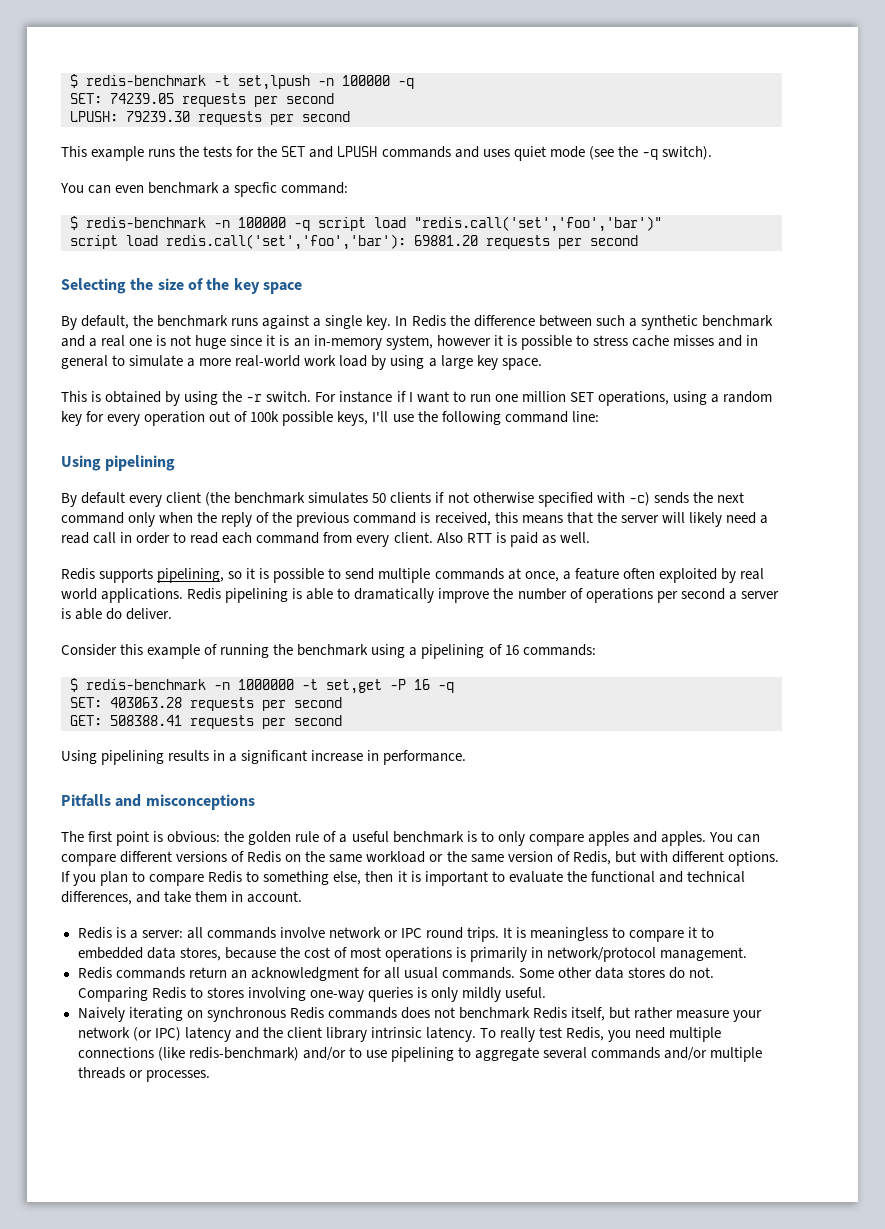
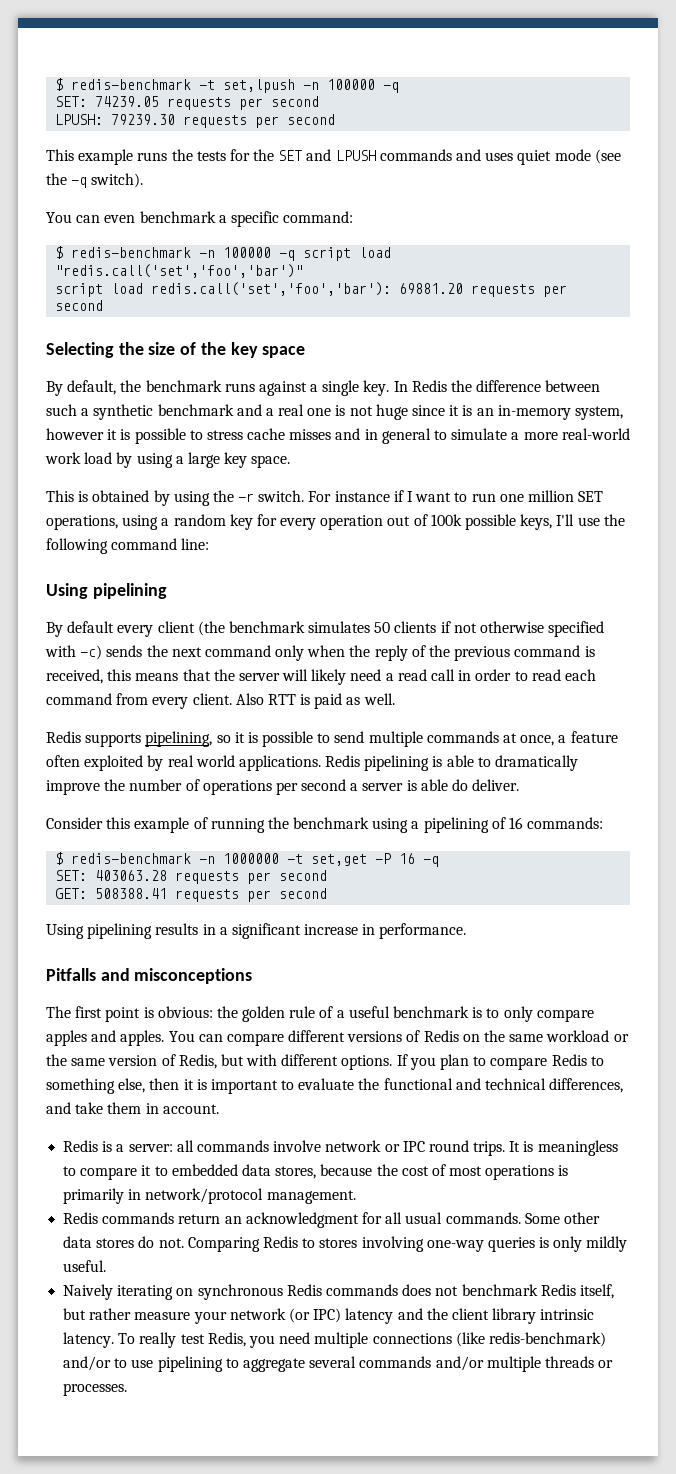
- You can even benchmark a specfic command:
+ You can even benchmark a specific command:

